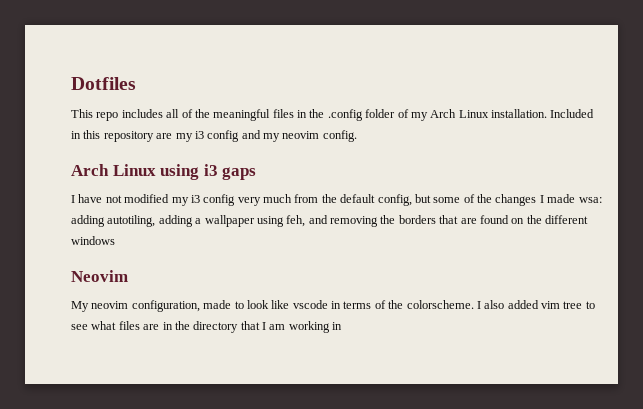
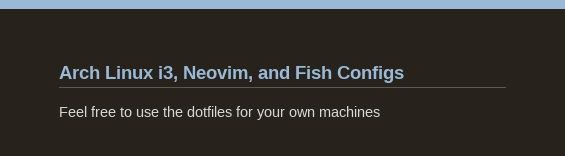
- Dotfiles
- This repo includes all of the meaningful files in the .config folder of my Arch Linux installation. Included in this repository are my i3 config and my neovim config.
- Arch Linux using i3 gaps
- I have not modified my i3 config very much from the default config, but some of the changes I made wsa: adding autotiling, adding a wallpaper using feh, and removing the borders that are found on the different windows
- Neovim
- My neovim configuration, made to look like vscode in terms of the colorscheme. I also added vim tree to see what files are in the directory that I am working in
+ Arch Linux i3, Neovim, and Fish Configs
+ Feel free to use the dotfiles for your own machines

